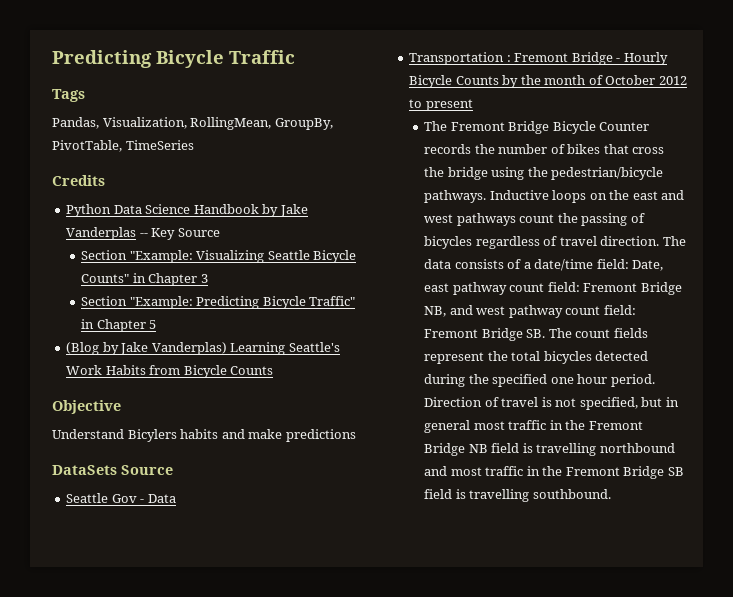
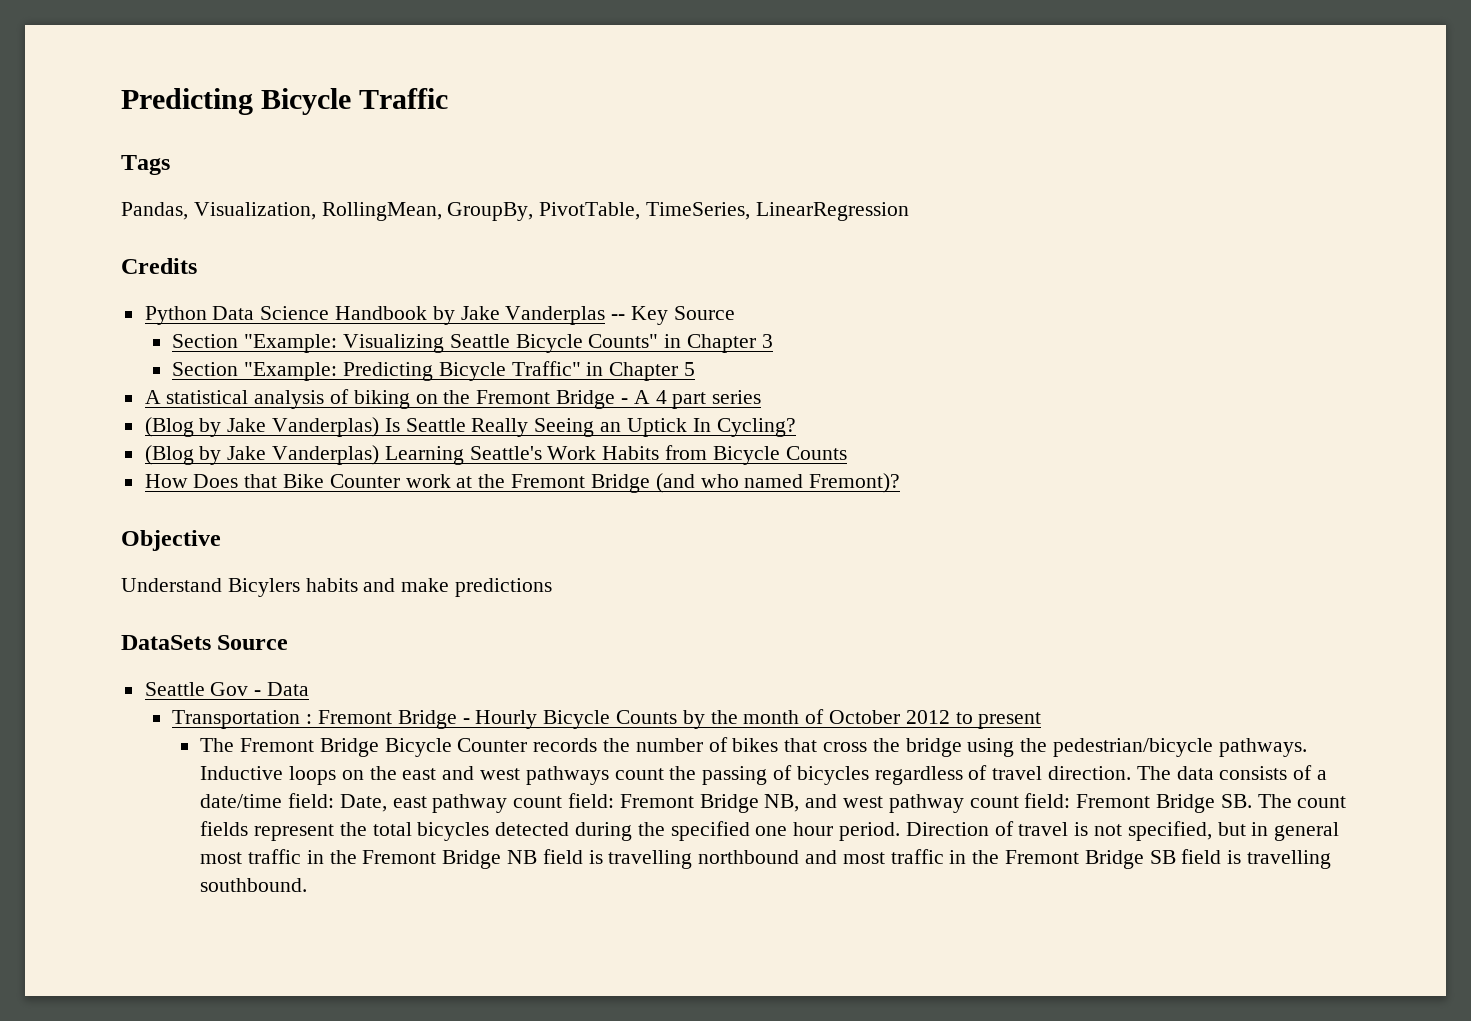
- Pandas, Visualization, RollingMean, GroupBy, PivotTable, TimeSeries
+ Pandas, Visualization, RollingMean, GroupBy, PivotTable, TimeSeries, LinearRegression
+ A statistical analysis of biking on the Fremont Bridge - A 4 part series
+ (Blog by Jake Vanderplas) Is Seattle Really Seeing an Uptick In Cycling?
+ How Does that Bike Counter work at the Fremont Bridge (and who named Fremont)?

